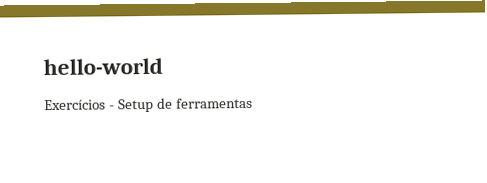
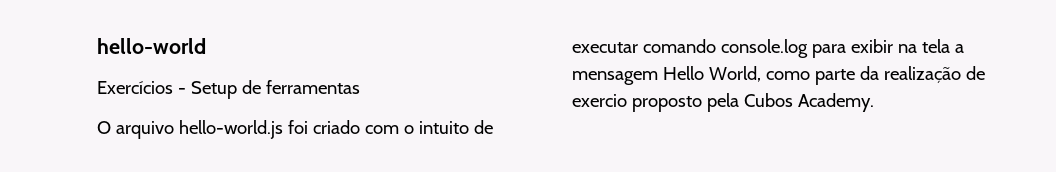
+ O arquivo hello-world.js foi criado com o intuito de executar comando console.log para exibir na tela a mensagem Hello World, como parte da realização de exercio proposto pela Cubos Academy.

